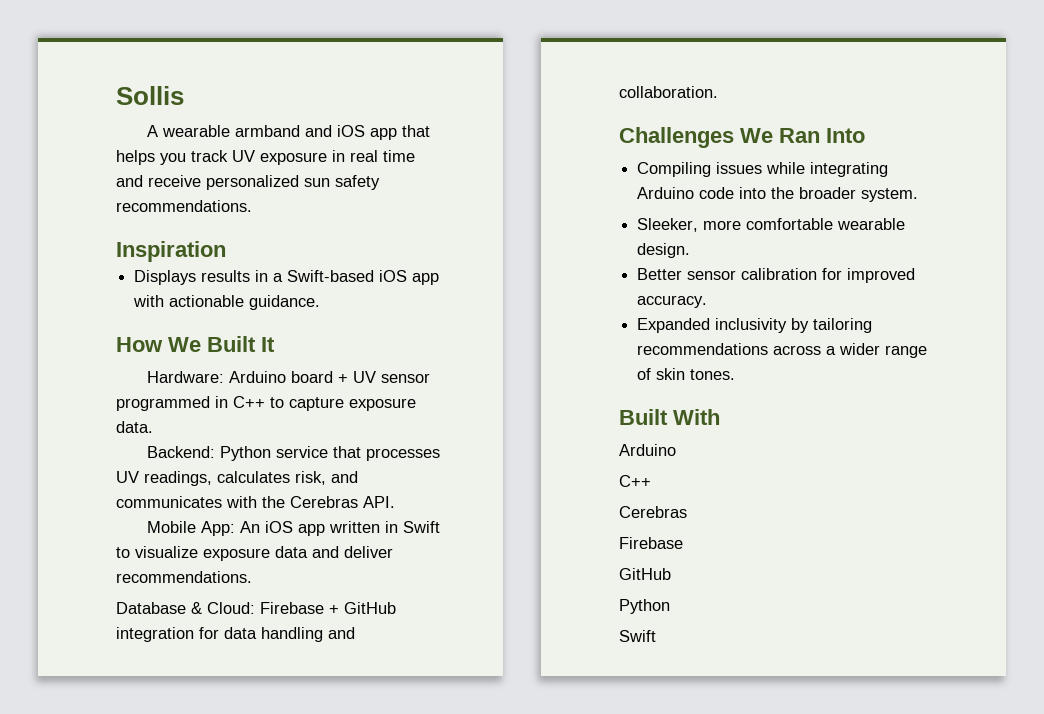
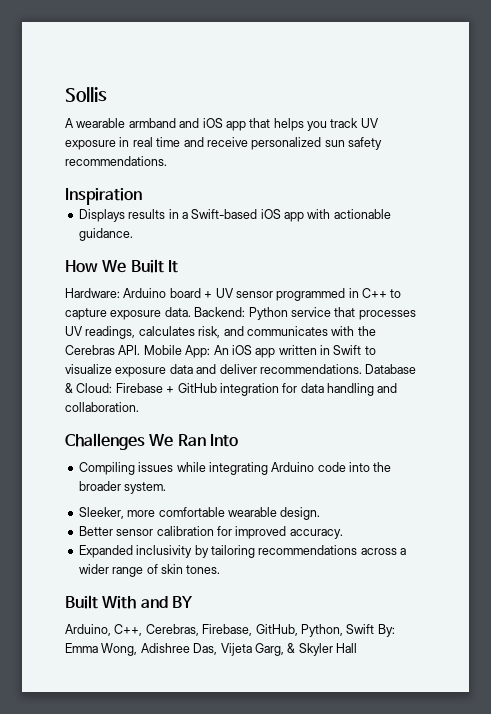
- Hardware: Arduino board + UV sensor programmed in C++ to capture exposure data.
- Backend: Python service that processes UV readings, calculates risk, and communicates with the Cerebras API.
- Mobile App: An iOS app written in Swift to visualize exposure data and deliver recommendations.
- Database & Cloud: Firebase + GitHub integration for data handling and collaboration.
+ Hardware: Arduino board + UV sensor programmed in C++ to capture exposure data. Backend: Python service that processes UV readings, calculates risk, and communicates with the Cerebras API. Mobile App: An iOS app written in Swift to visualize exposure data and deliver recommendations. Database & Cloud: Firebase + GitHub integration for data handling and collaboration.
- Built With
- Arduino
- C++
- Cerebras
- Firebase
- GitHub
- Python
- Swift
+ Built With and BY
+ Arduino, C++, Cerebras, Firebase, GitHub, Python, Swift By: Emma Wong, Adishree Das, Vijeta Garg, & Skyler Hall

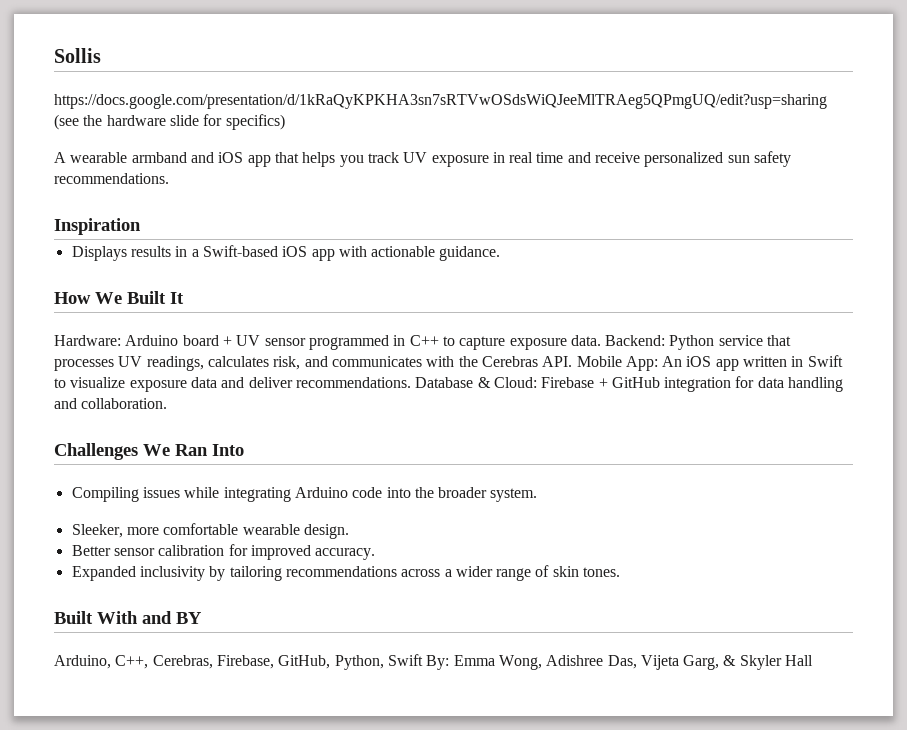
+ https://docs.google.com/presentation/d/1kRaQyKPKHA3sn7sRTVwOSdsWiQJeeMlTRAeg5QPmgUQ/edit?usp=sharing (see the hardware slide for specifics)

